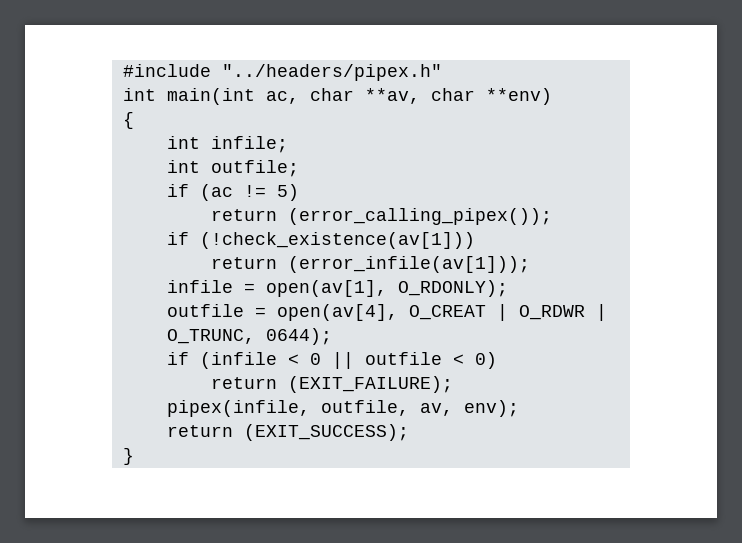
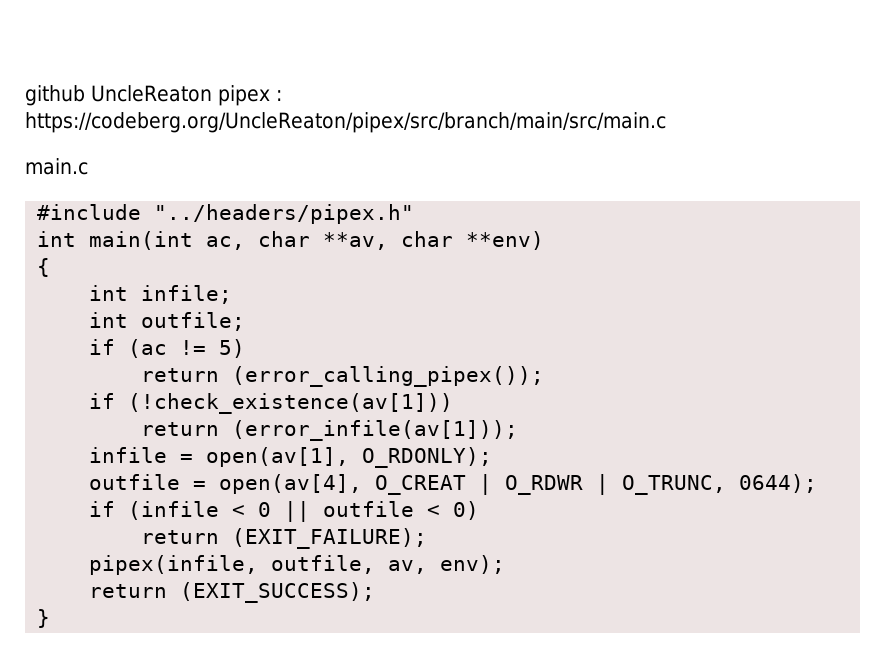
+ github UncleReaton pipex : https://codeberg.org/UncleReaton/pipex/src/branch/main/src/main.c
+ main.c

